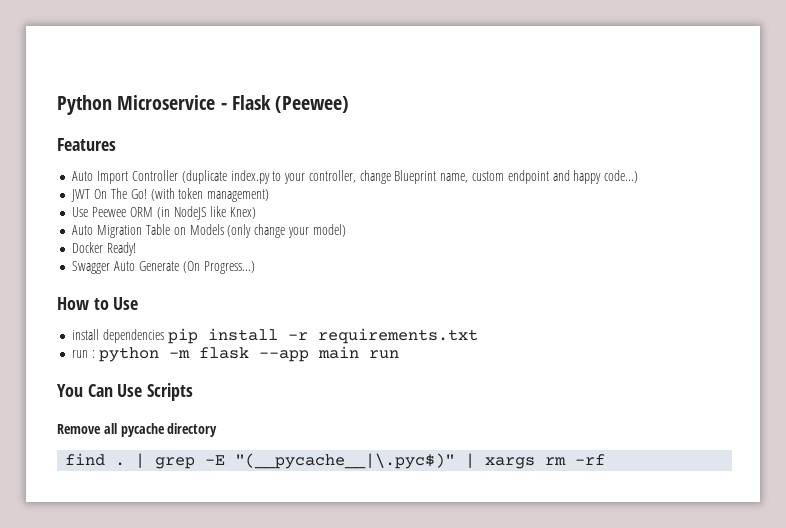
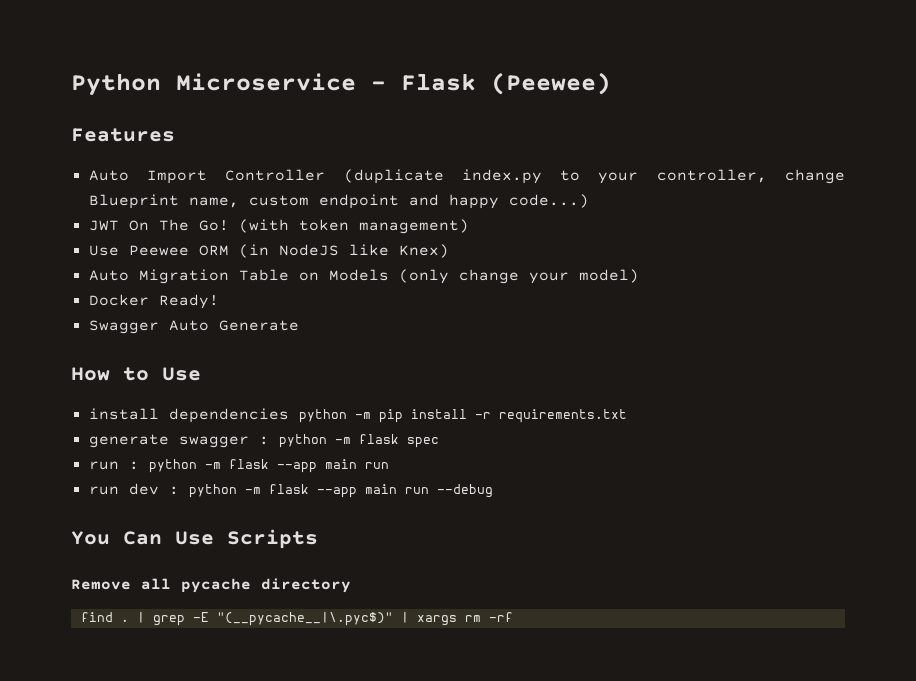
- Swagger Auto Generate (On Progress...)
+ Swagger Auto Generate
- install dependencies pip install -r requirements.txt
+ install dependencies python -m pip install -r requirements.txt
+ generate swagger : python -m flask spec
+ run dev : python -m flask --app main run --debug

